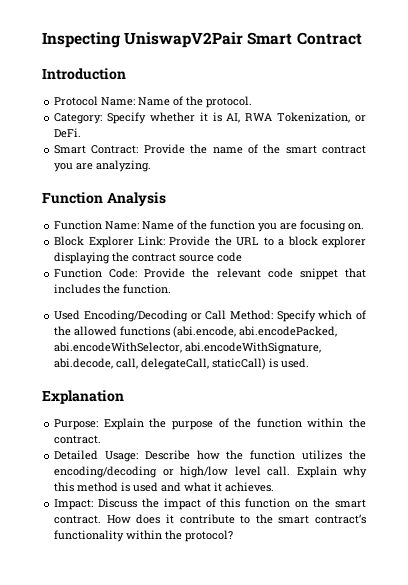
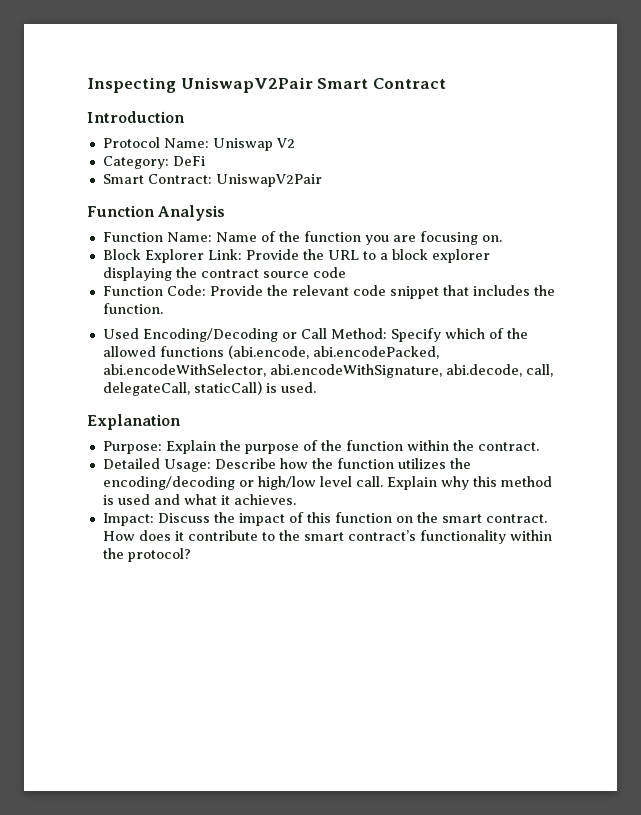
- Protocol Name: Name of the protocol.
- Category: Specify whether it is AI, RWA Tokenization, or DeFi.
- Smart Contract: Provide the name of the smart contract you are analyzing.
+ Protocol Name: Uniswap V2
+ Category: DeFi
+ Smart Contract: UniswapV2Pair

